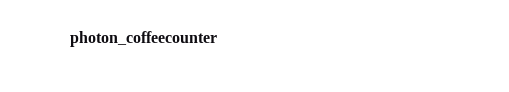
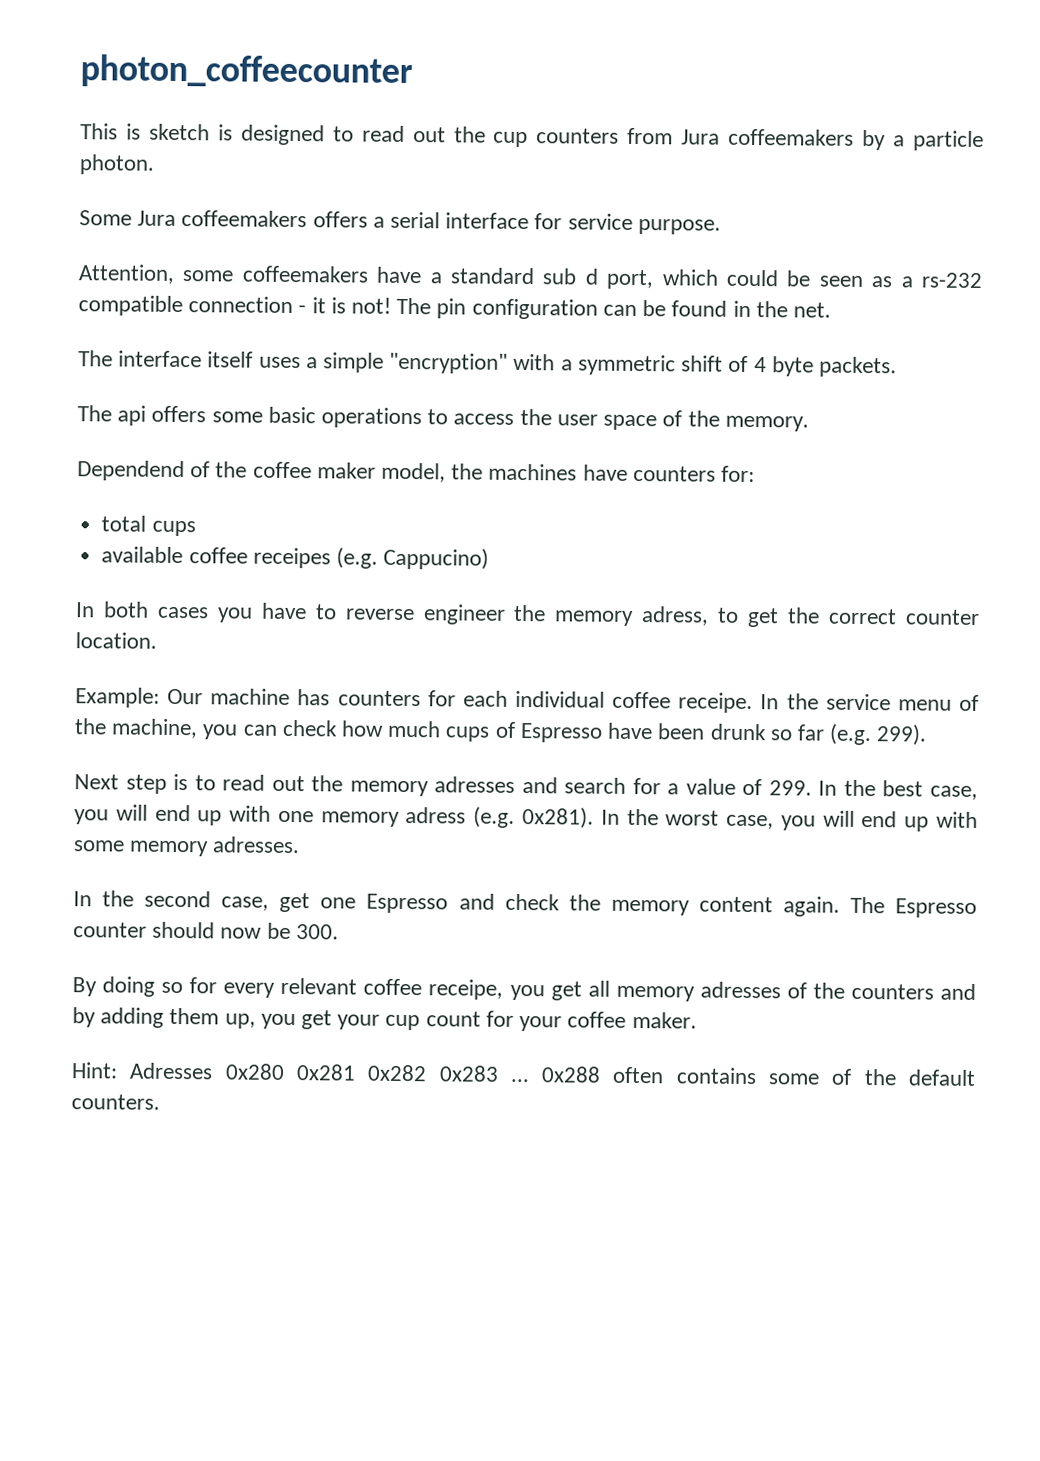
+ This is sketch is designed to read out the cup counters from Jura coffeemakers by a particle photon.
+ Some Jura coffeemakers offers a serial interface for service purpose.
+ Attention, some coffeemakers have a standard sub d port, which could be seen as a rs-232 compatible connection - it is not! The pin configuration can be found in the net.
+ The interface itself uses a simple "encryption" with a symmetric shift of 4 byte packets.
+ The api offers some basic operations to access the user space of the memory.
+ Dependend of the coffee maker model, the machines have counters for:
+ total cups
+ available coffee receipes (e.g. Cappucino)
+ In both cases you have to reverse engineer the memory adress, to get the correct counter location.
+ Example: Our machine has counters for each individual coffee receipe. In the service menu of the machine, you can check how much cups of Espresso have been drunk so far (e.g. 299).
+ Next step is to read out the memory adresses and search for a value of 299. In the best case, you will end up with one memory adress (e.g. 0x281). In the worst case, you will end up with some memory adresses.
+ In the second case, get one Espresso and check the memory content again. The Espresso counter should now be 300.
+ By doing so for every relevant coffee receipe, you get all memory adresses of the counters and by adding them up, you get your cup count for your coffee maker.
+ Hint: Adresses 0x280 0x281 0x282 0x283 ... 0x288 often contains some of the default counters.

